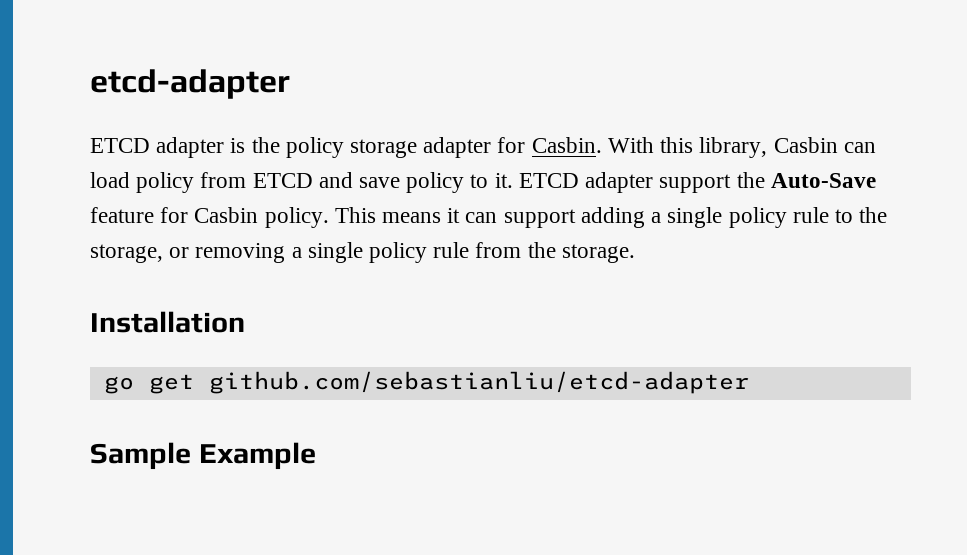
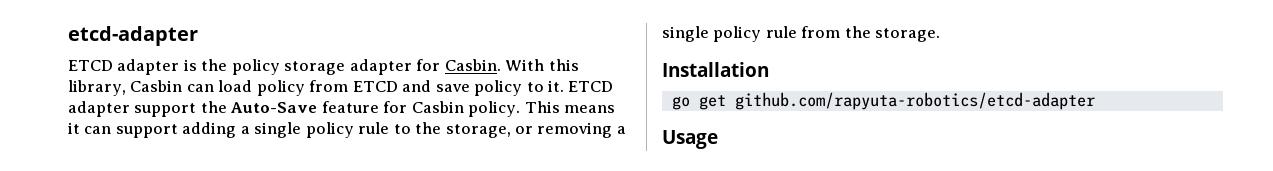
- go get github.com/sebastianliu/etcd-adapter
- Sample Example
+ go get github.com/rapyuta-robotics/etcd-adapter
+ Usage

